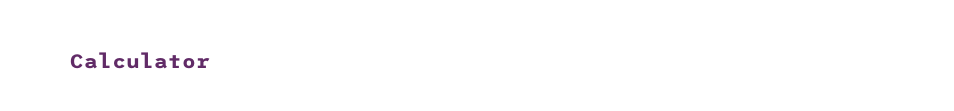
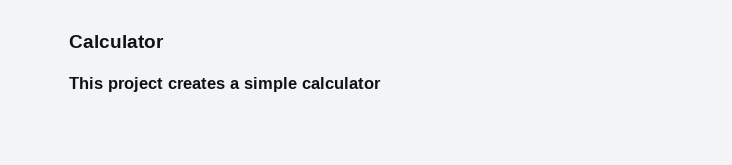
+ This project creates a simple calculator

